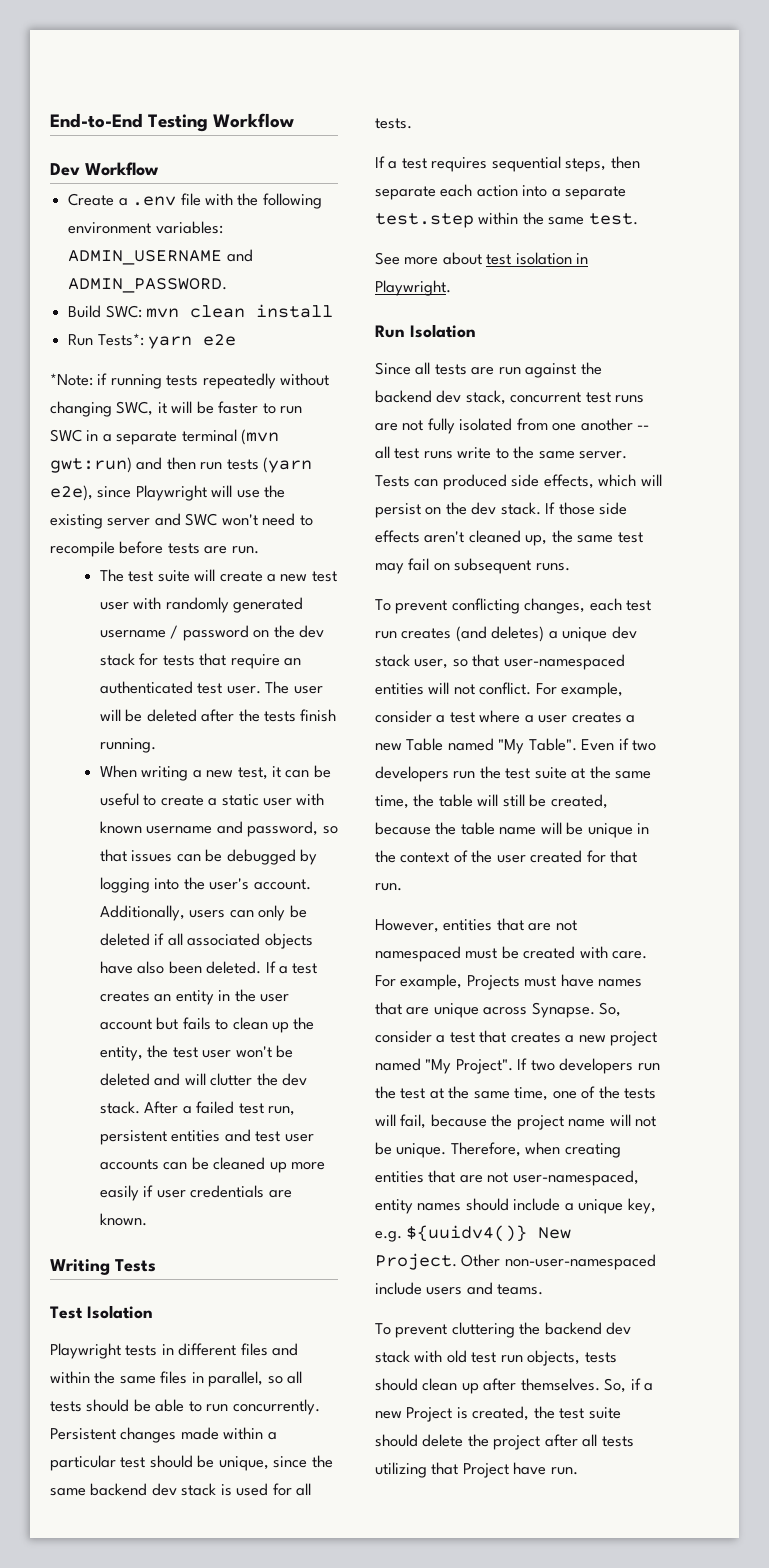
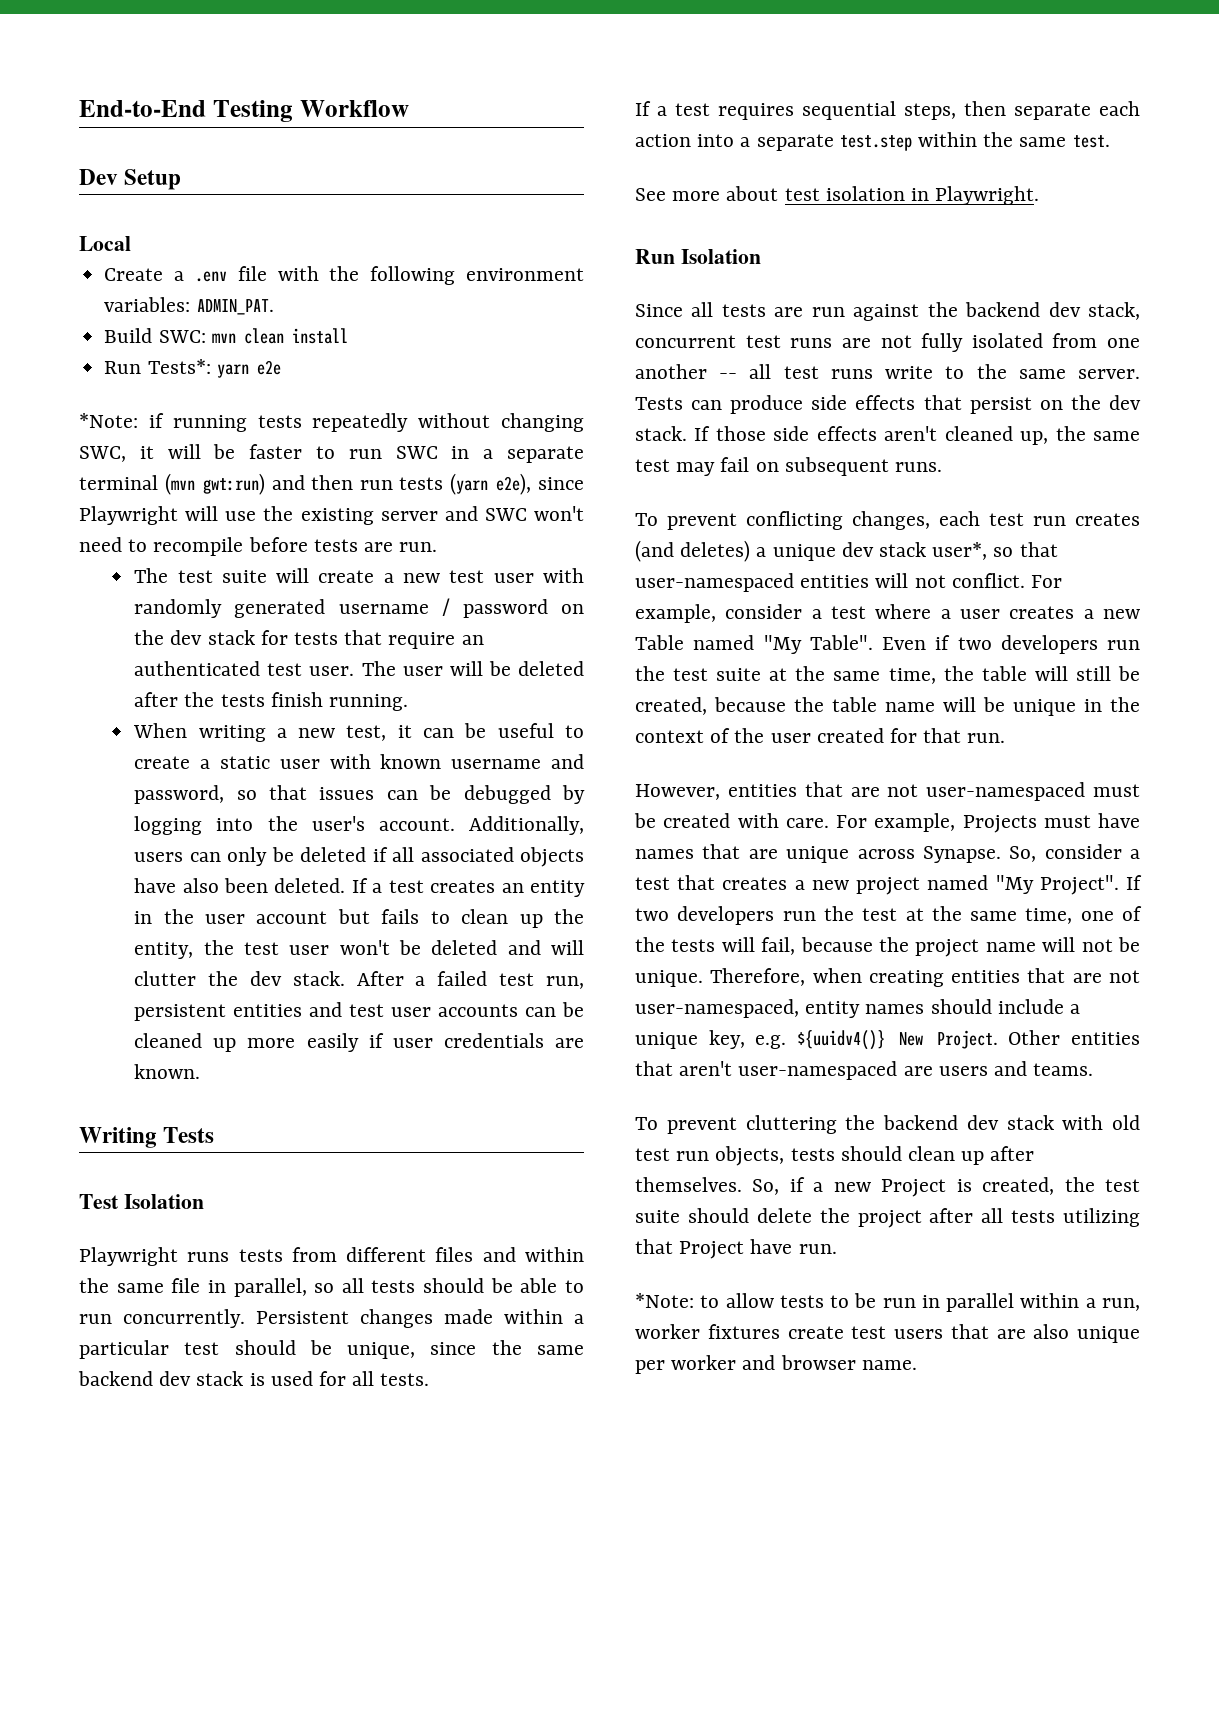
- Dev Workflow
+ Dev Setup
+ Local
- Create a .env file with the following environment variables: ADMIN_USERNAME and ADMIN_PASSWORD.
+ Create a .env file with the following environment variables: ADMIN_PAT.
- Playwright tests in different files and within the same files in parallel, so all tests should be able to run concurrently.
+ Playwright runs tests from different files and within the same file in parallel, so all tests should be able to run concurrently.
- Tests can produced side effects, which will persist on the dev stack.
+ Tests can produce side effects that persist on the dev stack.
- To prevent conflicting changes, each test run creates (and deletes) a unique dev stack user, so that user-namespaced entities will not conflict.
+ To prevent conflicting changes, each test run creates (and deletes) a unique dev stack user*, so that user-namespaced entities will not conflict.
- However, entities that are not namespaced must be created with care.
+ However, entities that are not user-namespaced must be created with care.
- Other non-user-namespaced include users and teams.
+ Other entities that aren't user-namespaced are users and teams.
+ *Note: to allow tests to be run in parallel within a run, worker fixtures create test users that are also unique per worker and browser name.

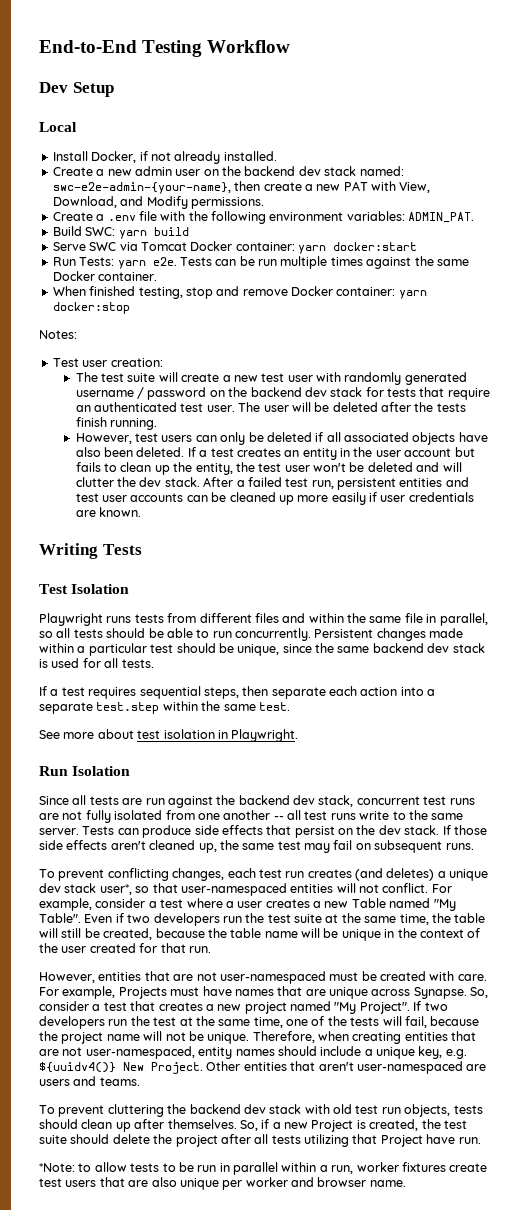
+ Install Docker, if not already installed.
+ Create a new admin user on the backend dev stack named: swc-e2e-admin-{your-name}, then create a new PAT with View, Download, and Modify permissions.
- Build SWC: mvn clean install
- Run Tests*: yarn e2e
- *Note: if running tests repeatedly without changing SWC, it will be faster to run SWC in a separate terminal (mvn gwt:run) and then run tests (yarn e2e), since Playwright will use the existing server and SWC won't need to recompile before tests are run.
+ Build SWC: yarn build
+ Serve SWC via Tomcat Docker container: yarn docker:start
+ Run Tests: yarn e2e. Tests can be run multiple times against the same Docker container.
+ When finished testing, stop and remove Docker container: yarn docker:stop
+ Notes:
+ Test user creation:
- The test suite will create a new test user with randomly generated username / password on the dev stack for tests that require an authenticated test user.
+ The test suite will create a new test user with randomly generated username / password on the backend dev stack for tests that require an authenticated test user.
- When writing a new test, it can be useful to create a static user with known username and password, so that issues can be debugged by logging into the user's account. Additionally, users can only be deleted if all associated objects have also been deleted.
+ However, test users can only be deleted if all associated objects have also been deleted.

